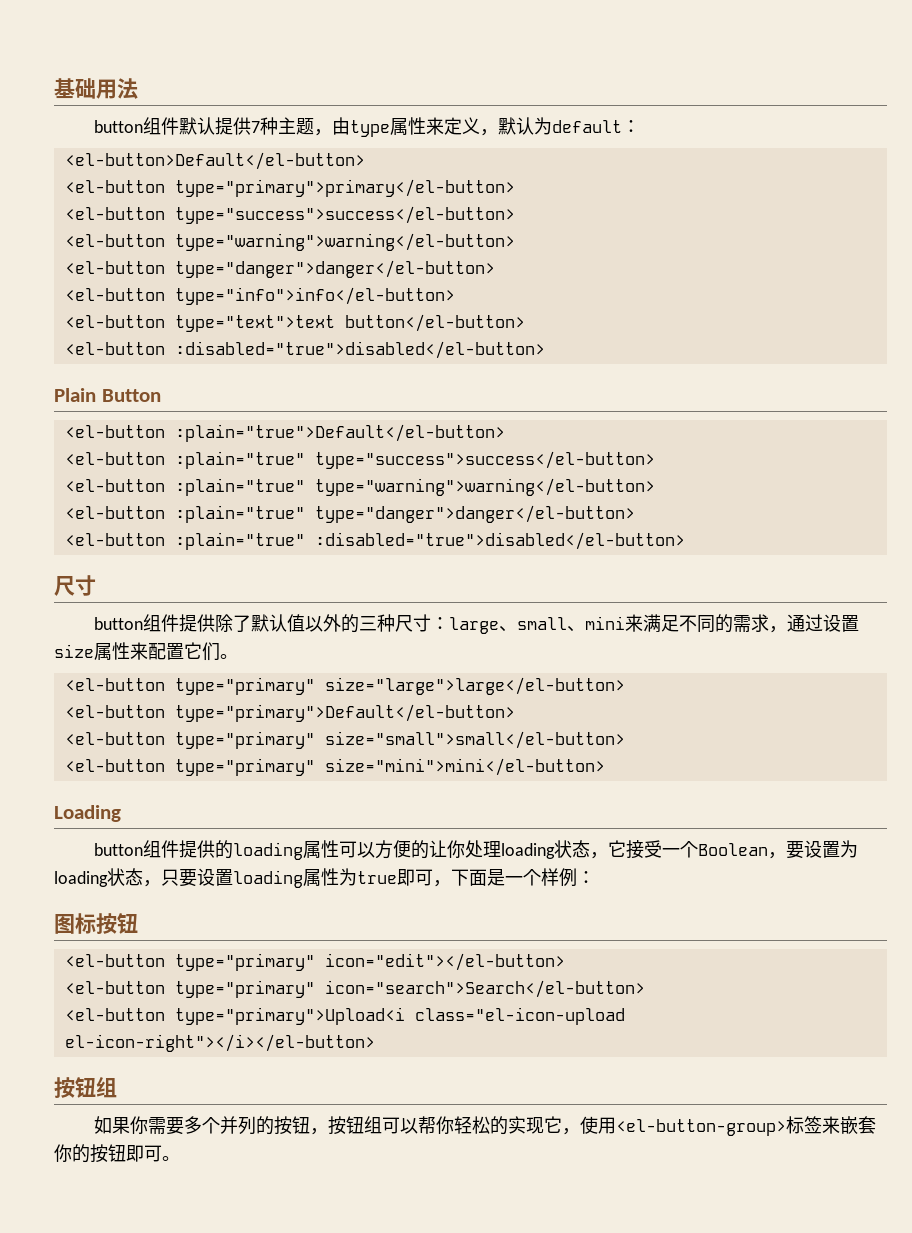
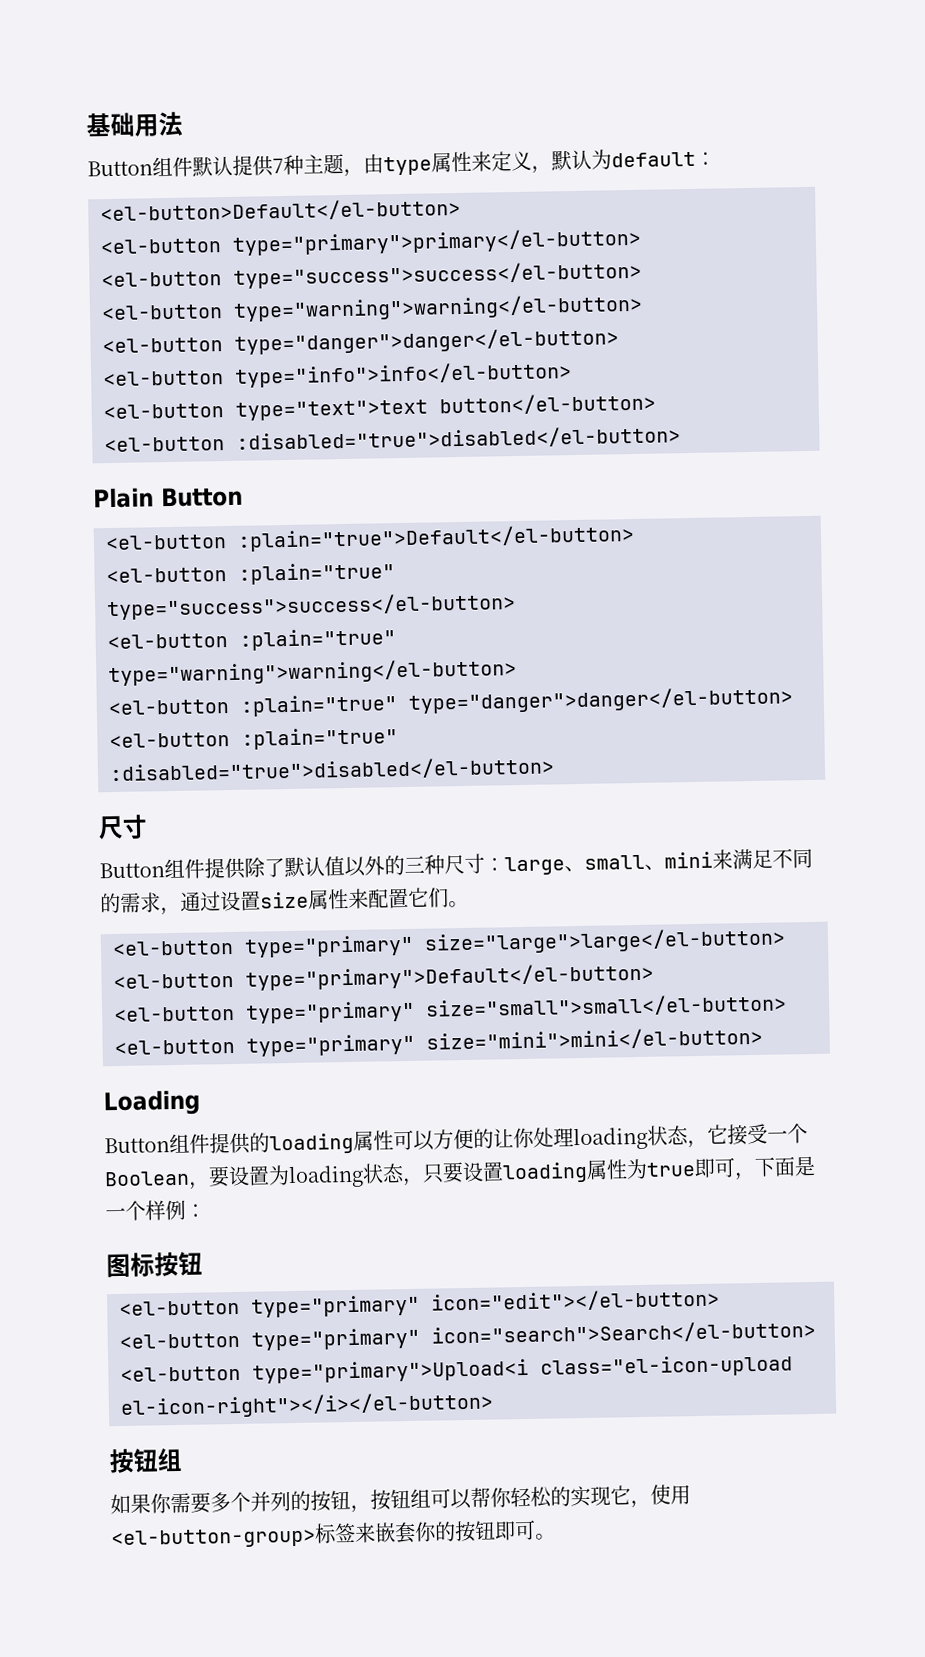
- button组件默认提供7种主题，由type属性来定义，默认为default：
+ Button组件默认提供7种主题，由type属性来定义，默认为default：
- button组件提供除了默认值以外的三种尺寸：large、small、mini来满足不同的需求，通过设置size属性来配置它们。
+ Button组件提供除了默认值以外的三种尺寸：large、small、mini来满足不同的需求，通过设置size属性来配置它们。
- button组件提供的loading属性可以方便的让你处理loading状态，它接受一个Boolean，要设置为loading状态，只要设置loading属性为true即可，下面是一个样例：
+ Button组件提供的loading属性可以方便的让你处理loading状态，它接受一个Boolean，要设置为loading状态，只要设置loading属性为true即可，下面是一个样例：

